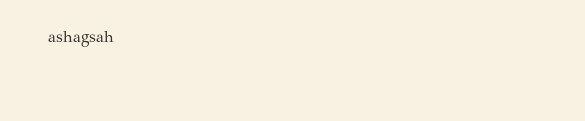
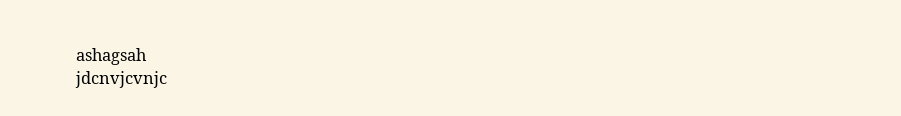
+ jdcnvjcvnjc

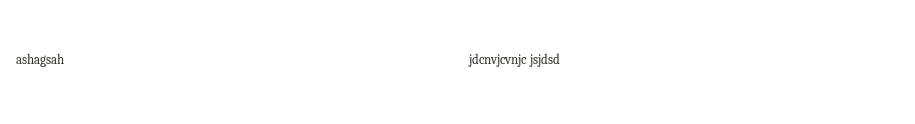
- jdcnvjcvnjc
+ jdcnvjcvnjc jsjdsd

